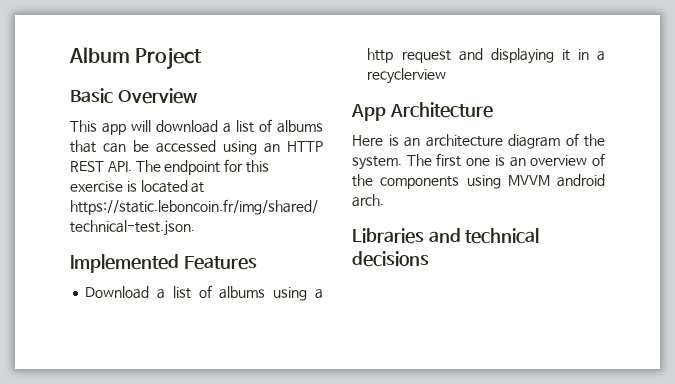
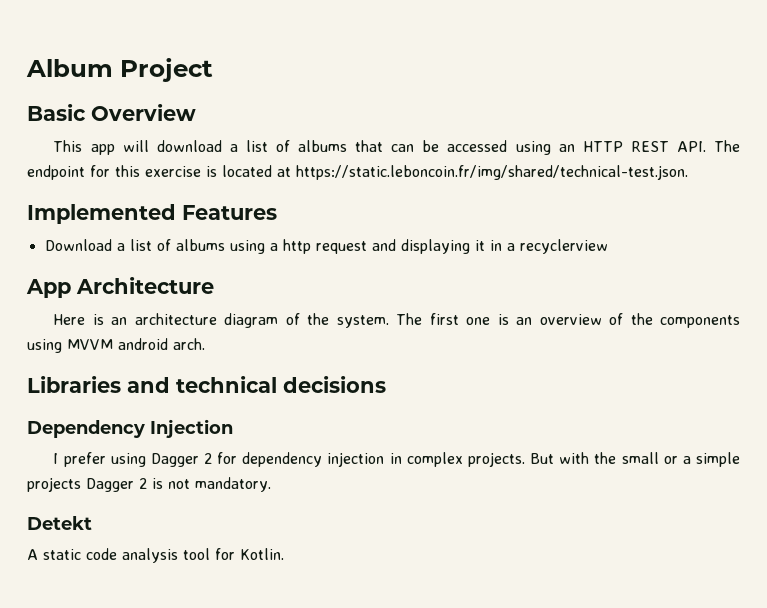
+ Dependency Injection
+ I prefer using Dagger 2 for dependency injection in complex projects. But with the small or a simple projects Dagger 2 is not mandatory.
+ Detekt
+ A static code analysis tool for Kotlin.

